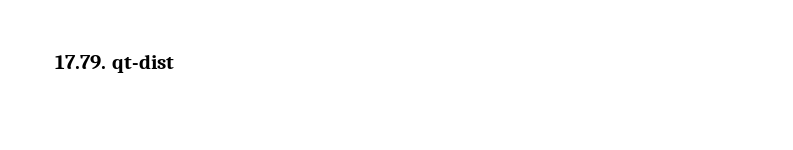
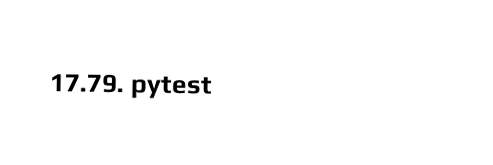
- 17.79. qt-dist
+ 17.79. pytest

